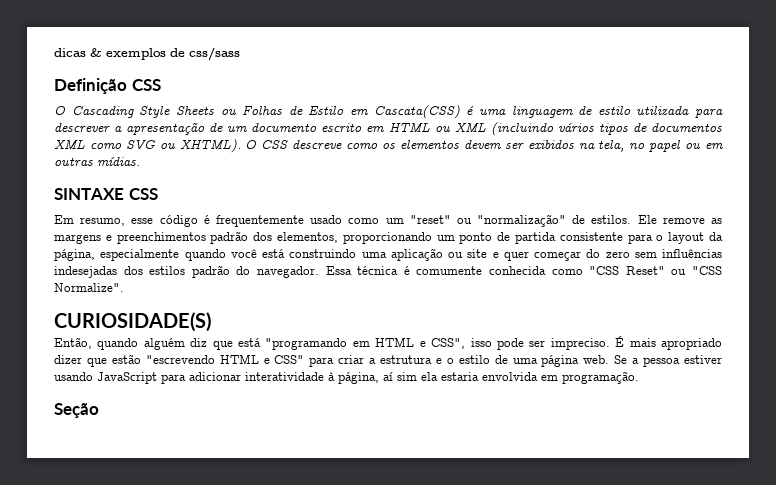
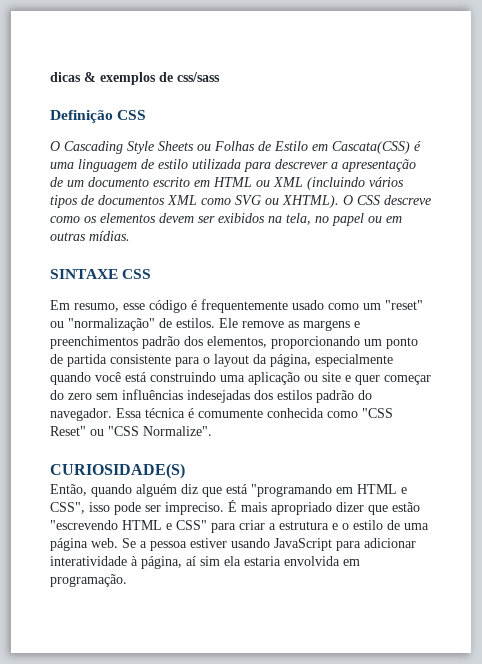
- Seção

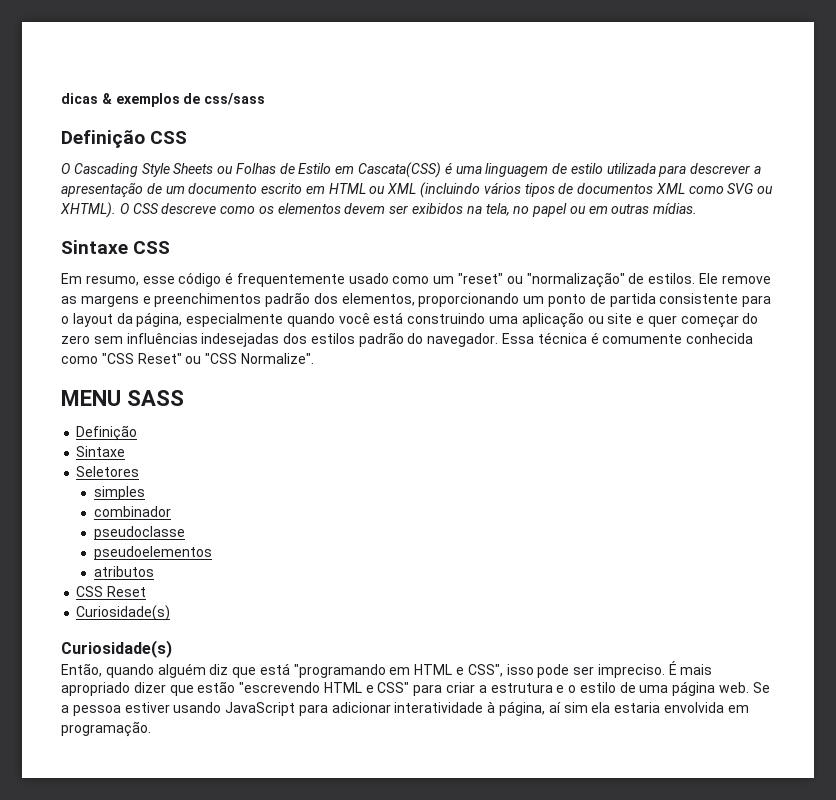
- SINTAXE CSS
+ Sintaxe CSS
- CURIOSIDADE(S)
+ MENU SASS
+ Definição
+ Sintaxe
+ Seletores
+ simples
+ combinador
+ pseudoclasse
+ pseudoelementos
+ atributos
+ CSS Reset
+ Curiosidade(s)
+ Curiosidade(s)

